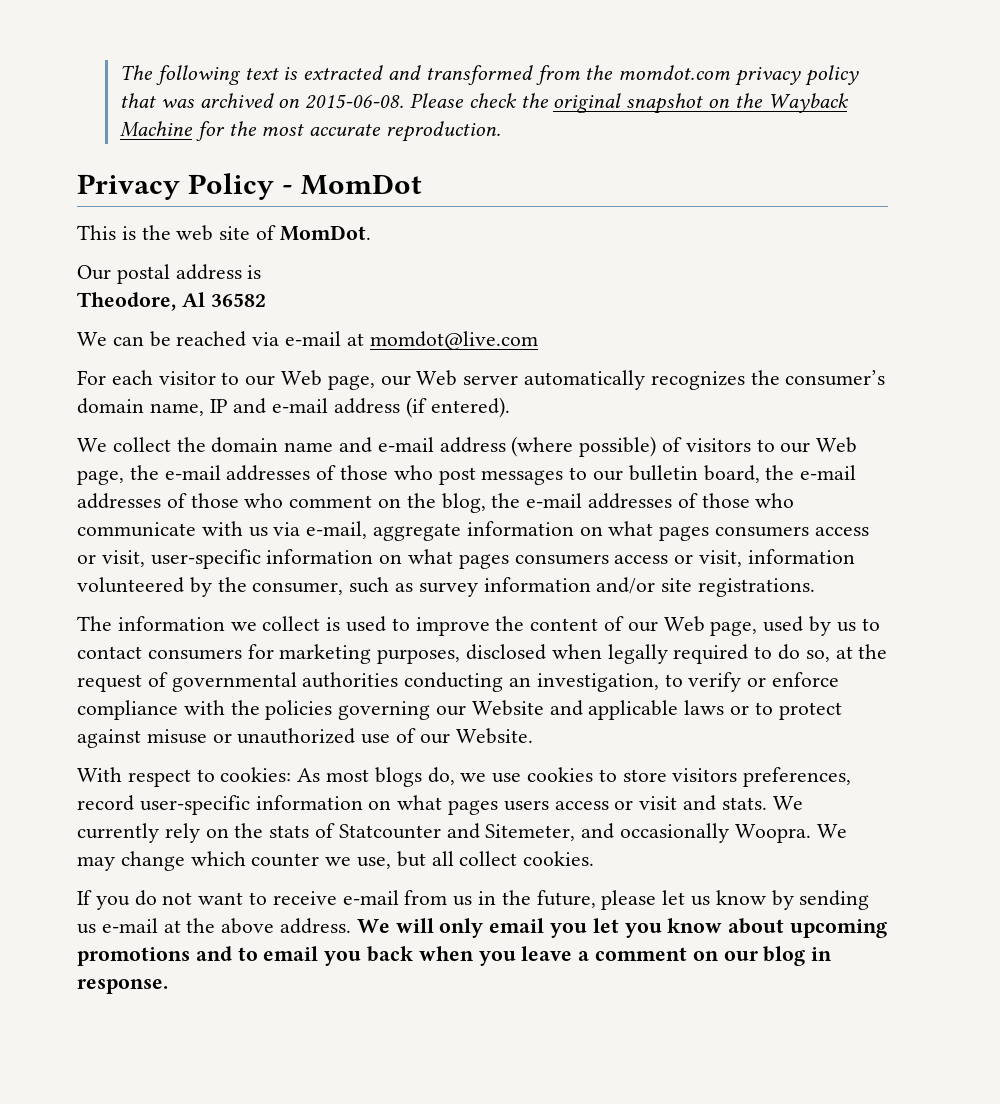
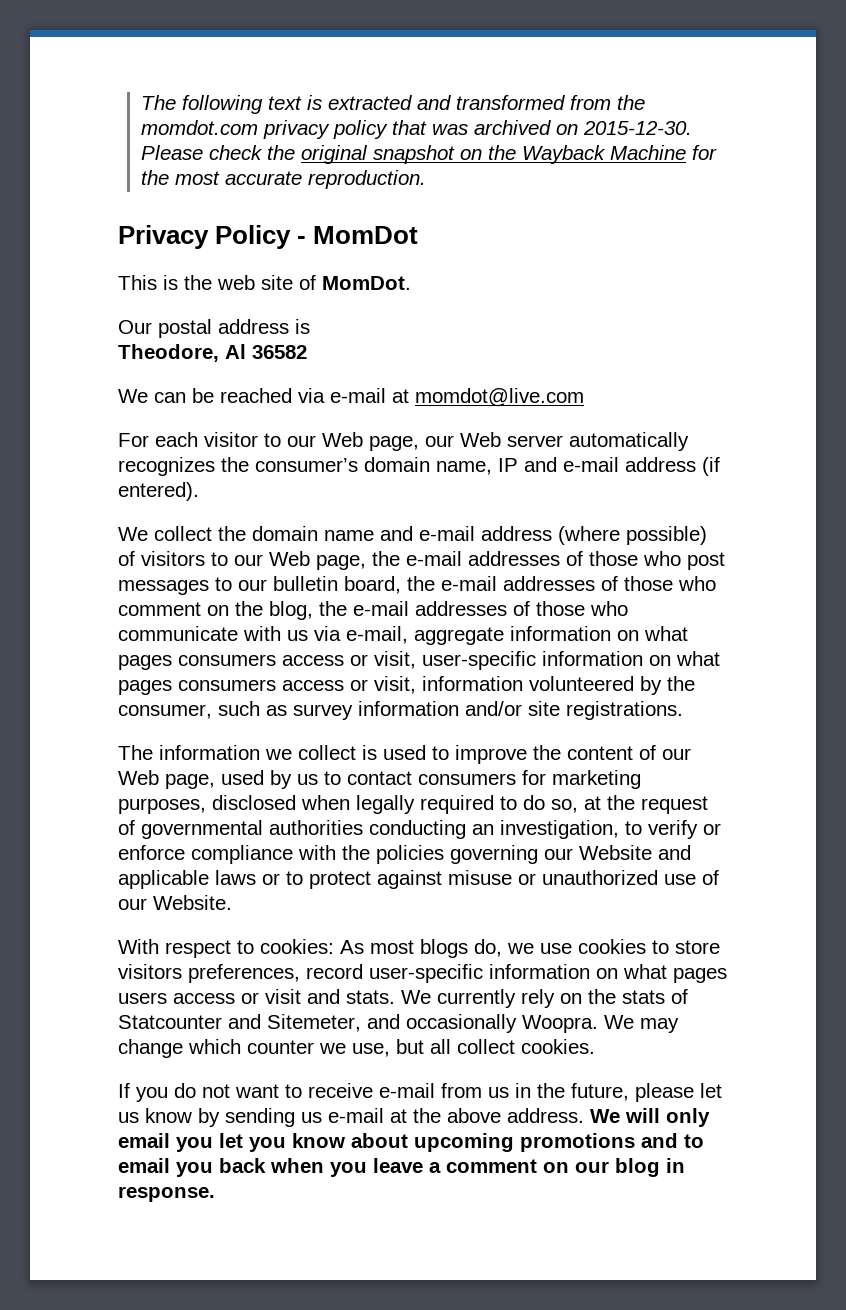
- The following text is extracted and transformed from the momdot.com privacy policy that was archived on 2015-06-08.
+ The following text is extracted and transformed from the momdot.com privacy policy that was archived on 2015-12-30.

